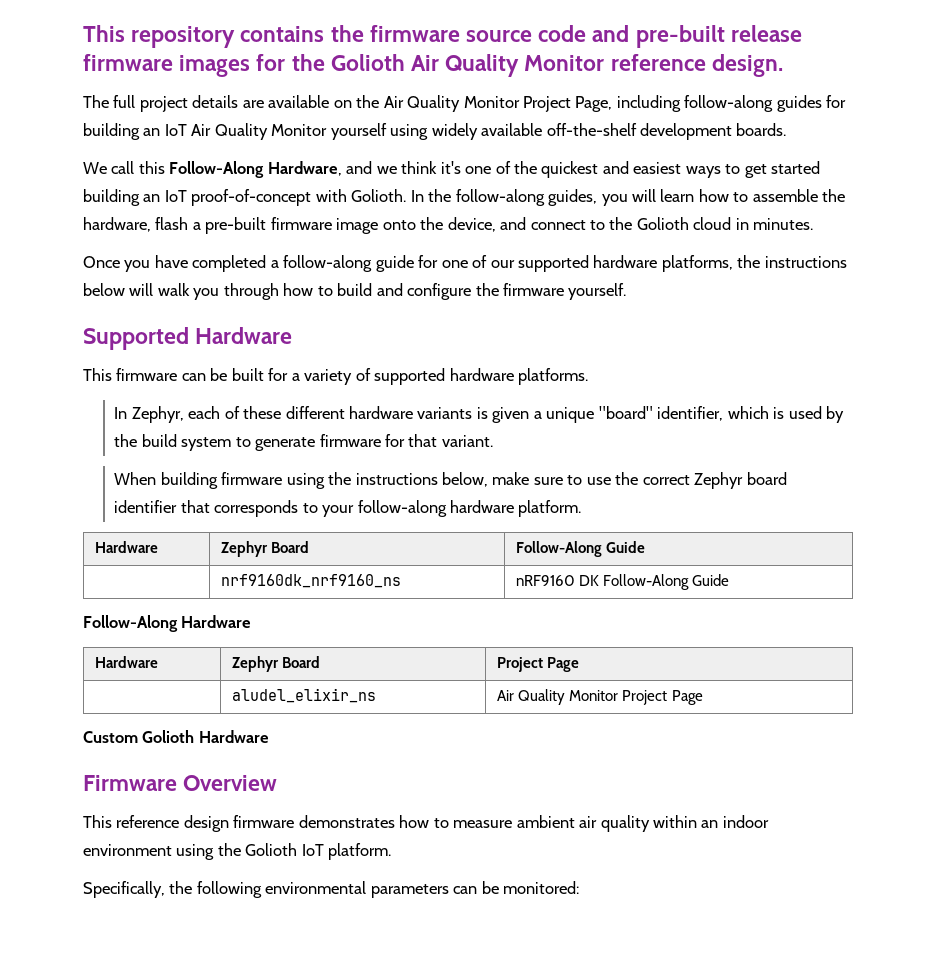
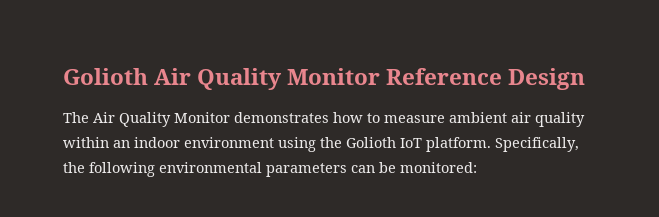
- This repository contains the firmware source code and pre-built release firmware images for the Golioth Air Quality Monitor reference design.
+ Golioth Air Quality Monitor Reference Design
- The full project details are available on the Air Quality Monitor Project Page, including follow-along guides for building an IoT Air Quality Monitor yourself using widely available off-the-shelf development boards.
- We call this Follow-Along Hardware, and we think it's one of the quickest and easiest ways to get started building an IoT proof-of-concept with Golioth. In the follow-along guides, you will learn how to assemble the hardware, flash a pre-built firmware image onto the device, and connect to the Golioth cloud in minutes.
- Once you have completed a follow-along guide for one of our supported hardware platforms, the instructions below will walk you through how to build and configure the firmware yourself.
- Supported Hardware
- This firmware can be built for a variety of supported hardware platforms.
- In Zephyr, each of these different hardware variants is given a unique "board" identifier, which is used by the build system to generate firmware for that variant.
- When building firmware using the instructions below, make sure to use the correct Zephyr board identifier that corresponds to your follow-along hardware platform.
- Hardware | Zephyr Board | Follow-Along Guide
- | nrf9160dk_nrf9160_ns | nRF9160 DK Follow-Along Guide
- Follow-Along Hardware
- Hardware | Zephyr Board | Project Page
- | aludel_elixir_ns | Air Quality Monitor Project Page
- Custom Golioth Hardware
- Firmware Overview
- This reference design firmware demonstrates how to measure ambient air quality within an indoor environment using the Golioth IoT platform.
- Specifically, the following environmental parameters can be monitored:
+ The Air Quality Monitor demonstrates how to measure ambient air quality within an indoor environment using the Golioth IoT platform. Specifically, the following environmental parameters can be monitored:

